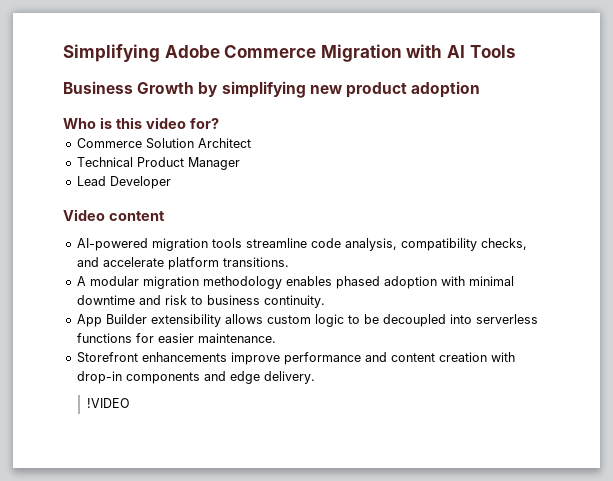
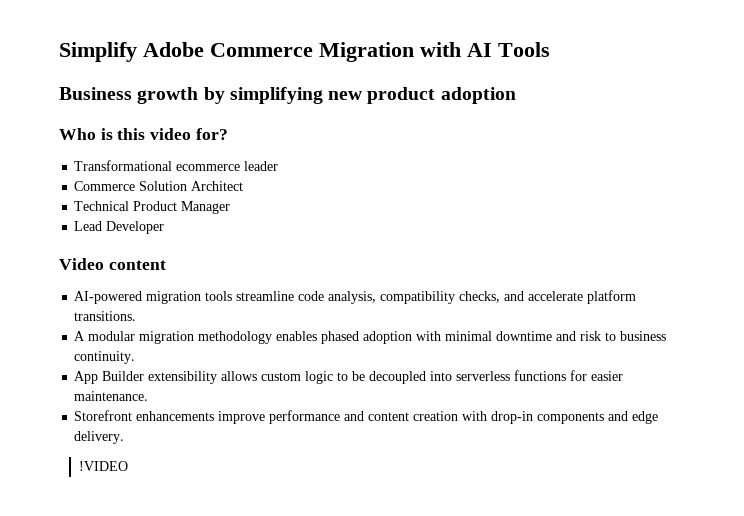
- Simplifying Adobe Commerce Migration with AI Tools
+ Simplify Adobe Commerce Migration with AI Tools
- Business Growth by simplifying new product adoption
+ Business growth by simplifying new product adoption
+ Transformational ecommerce leader

